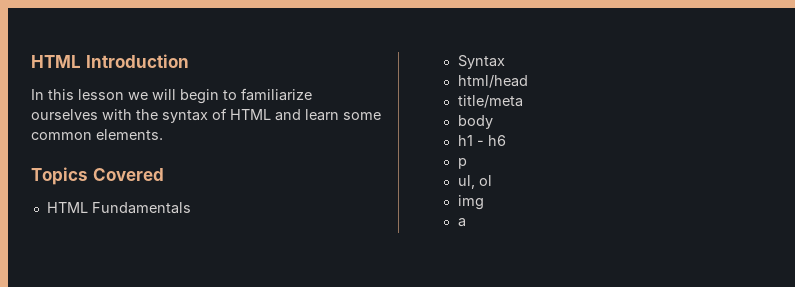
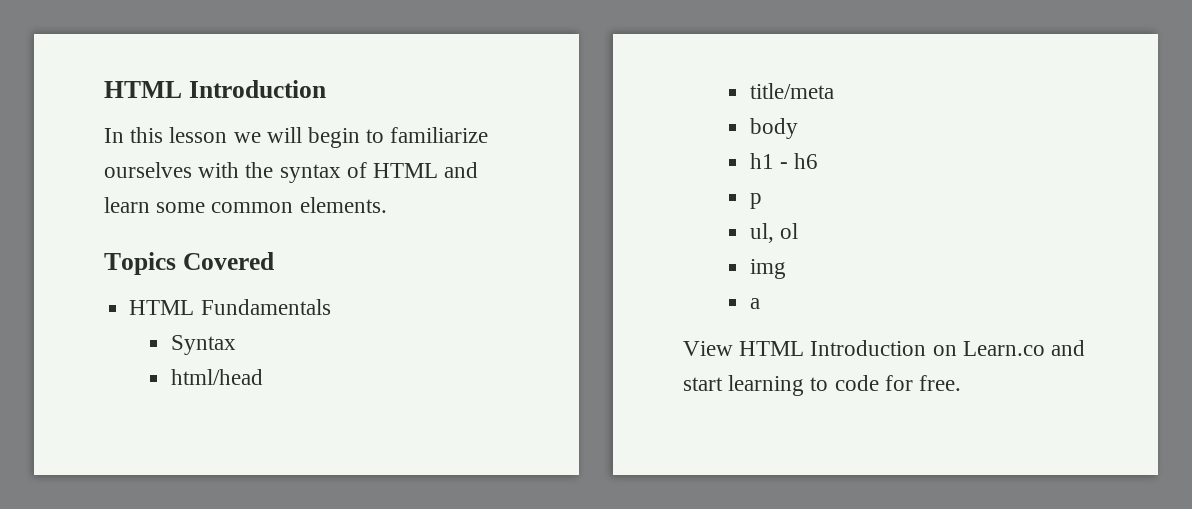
+ View HTML Introduction on Learn.co and start learning to code for free.

